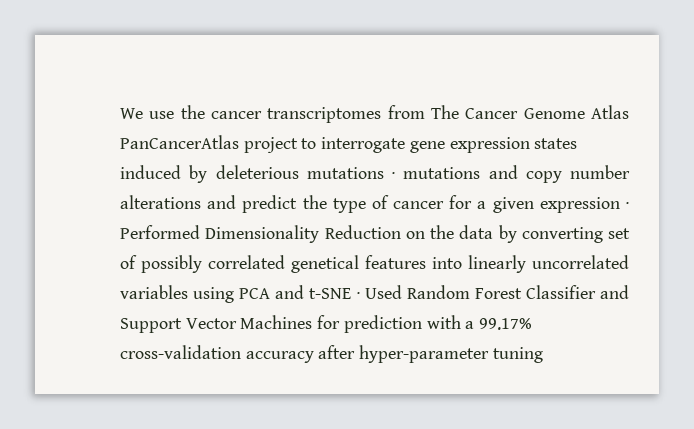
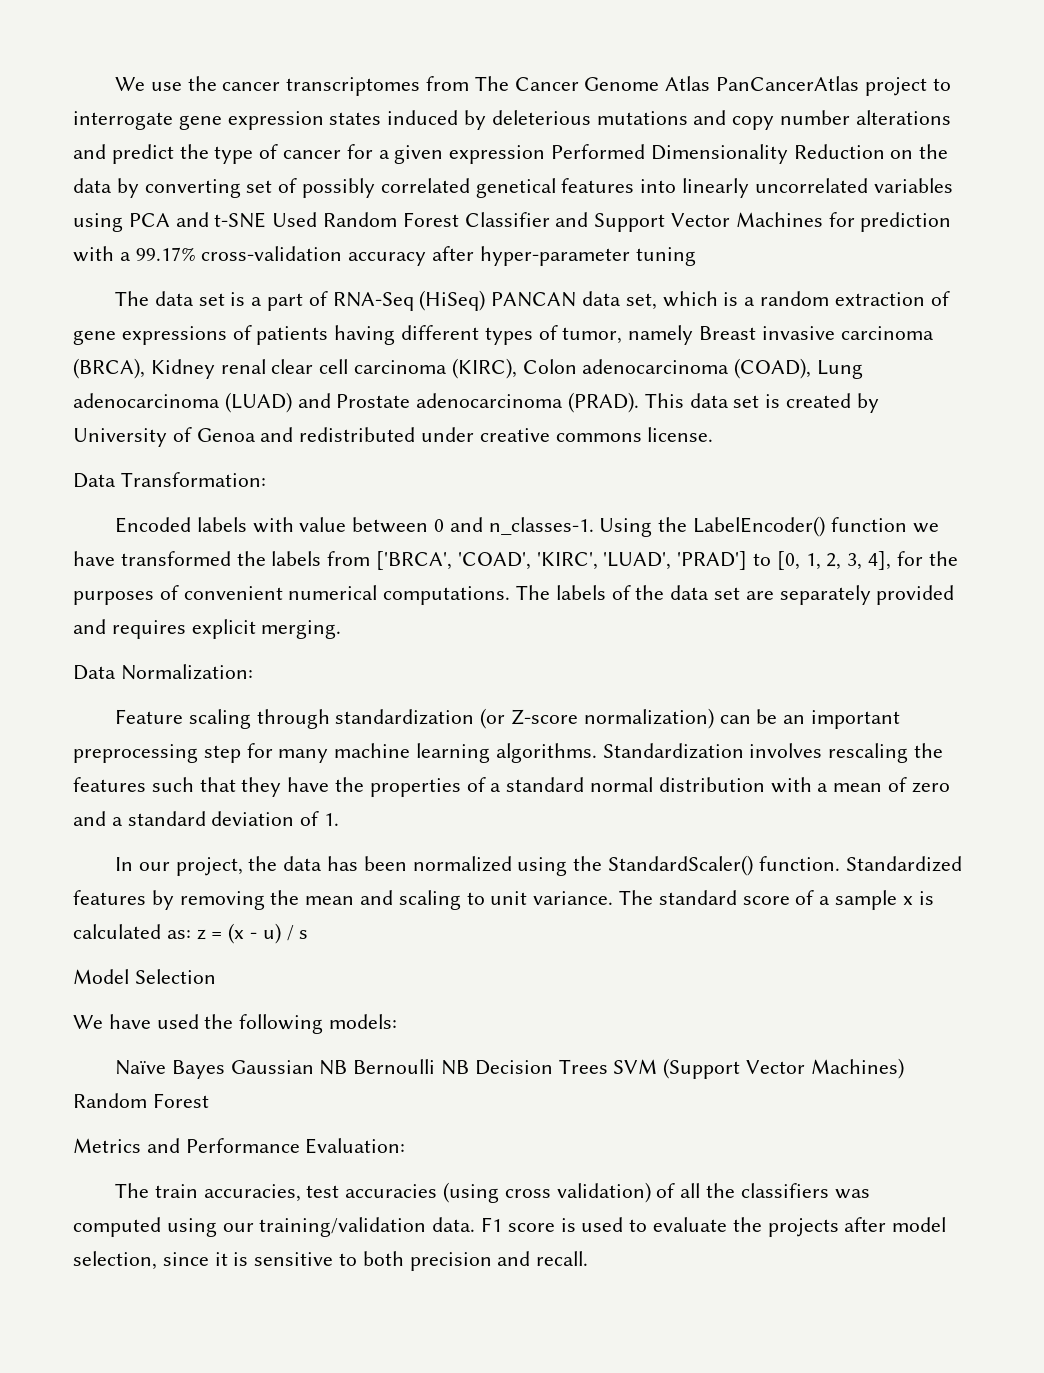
- We use the cancer transcriptomes from The Cancer Genome Atlas PanCancerAtlas project to interrogate gene expression states induced by deleterious mutations · mutations and copy number alterations and predict the type of cancer for a given expression · Performed Dimensionality Reduction on the data by converting set of possibly correlated genetical features into linearly uncorrelated variables using PCA and t-SNE · Used Random Forest Classifier and Support Vector Machines for prediction with a 99.17% cross-validation accuracy after hyper-parameter tuning
+ We use the cancer transcriptomes from The Cancer Genome Atlas PanCancerAtlas project to interrogate gene expression states induced by deleterious mutations and copy number alterations and predict the type of cancer for a given expression Performed Dimensionality Reduction on the data by converting set of possibly correlated genetical features into linearly uncorrelated variables using PCA and t-SNE Used Random Forest Classifier and Support Vector Machines for prediction with a 99.17% cross-validation accuracy after hyper-parameter tuning
+ The data set is a part of RNA-Seq (HiSeq) PANCAN data set, which is a random extraction of gene expressions of patients having different types of tumor, namely Breast invasive carcinoma (BRCA), Kidney renal clear cell carcinoma (KIRC), Colon adenocarcinoma (COAD), Lung adenocarcinoma (LUAD) and Prostate adenocarcinoma (PRAD). This data set is created by University of Genoa and redistributed under creative commons license.
+ Data Transformation:
+ Encoded labels with value between 0 and n_classes-1. Using the LabelEncoder() function we have transformed the labels from ['BRCA', 'COAD', 'KIRC', 'LUAD', 'PRAD'] to [0, 1, 2, 3, 4], for the purposes of convenient numerical computations. The labels of the data set are separately provided and requires explicit merging.
+ Data Normalization:
+ Feature scaling through standardization (or Z-score normalization) can be an important preprocessing step for many machine learning algorithms. Standardization involves rescaling the features such that they have the properties of a standard normal distribution with a mean of zero and a standard deviation of 1.
+ In our project, the data has been normalized using the StandardScaler() function. Standardized features by removing the mean and scaling to unit variance. The standard score of a sample x is calculated as: z = (x - u) / s
+ Model Selection
+ We have used the following models:
+ Naïve Bayes Gaussian NB Bernoulli NB Decision Trees SVM (Support Vector Machines) Random Forest
+ Metrics and Performance Evaluation:
+ The train accuracies, test accuracies (using cross validation) of all the classifiers was computed using our training/validation data. F1 score is used to evaluate the projects after model selection, since it is sensitive to both precision and recall.

